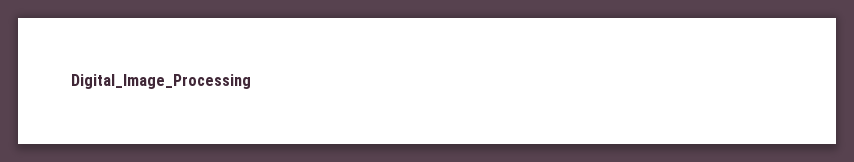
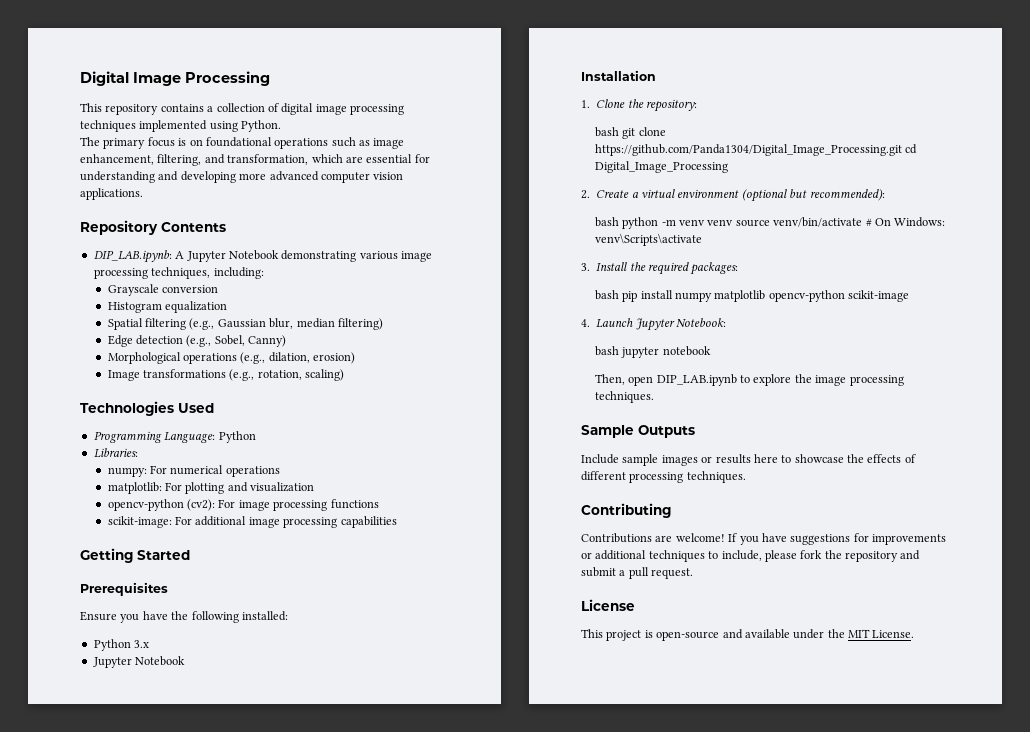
- Digital_Image_Processing
+ Digital Image Processing
+ This repository contains a collection of digital image processing techniques implemented using Python.
+ The primary focus is on foundational operations such as image enhancement, filtering, and transformation, which are essential for understanding and developing more advanced computer vision applications.
+ Repository Contents
+ DIP_LAB.ipynb: A Jupyter Notebook demonstrating various image processing techniques, including:
+ Grayscale conversion
+ Histogram equalization
+ Spatial filtering (e.g., Gaussian blur, median filtering)
+ Edge detection (e.g., Sobel, Canny)
+ Morphological operations (e.g., dilation, erosion)
+ Image transformations (e.g., rotation, scaling)
+ Technologies Used
+ Programming Language: Python
+ Libraries:
+ numpy: For numerical operations
+ matplotlib: For plotting and visualization
+ opencv-python (cv2): For image processing functions
+ scikit-image: For additional image processing capabilities
+ Getting Started
+ Prerequisites
+ Ensure you have the following installed:
+ Python 3.x
+ Jupyter Notebook
+ Installation
+ 1. Clone the repository:
+ bash git clone https://github.com/Panda1304/Digital_Image_Processing.git cd Digital_Image_Processing
+ 2. Create a virtual environment (optional but recommended):
+ bash python -m venv venv source venv/bin/activate # On Windows: venv\Scripts\activate
+ 3. Install the required packages:
+ bash pip install numpy matplotlib opencv-python scikit-image
+ 4. Launch Jupyter Notebook:
+ bash jupyter notebook
+ Then, open DIP_LAB.ipynb to explore the image processing techniques.
+ Sample Outputs
+ Include sample images or results here to showcase the effects of different processing techniques.
+ Contributing
+ Contributions are welcome! If you have suggestions for improvements or additional techniques to include, please fork the repository and submit a pull request.
+ License
+ This project is open-source and available under the MIT License.

